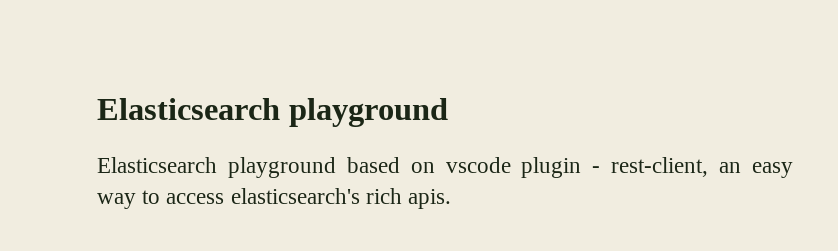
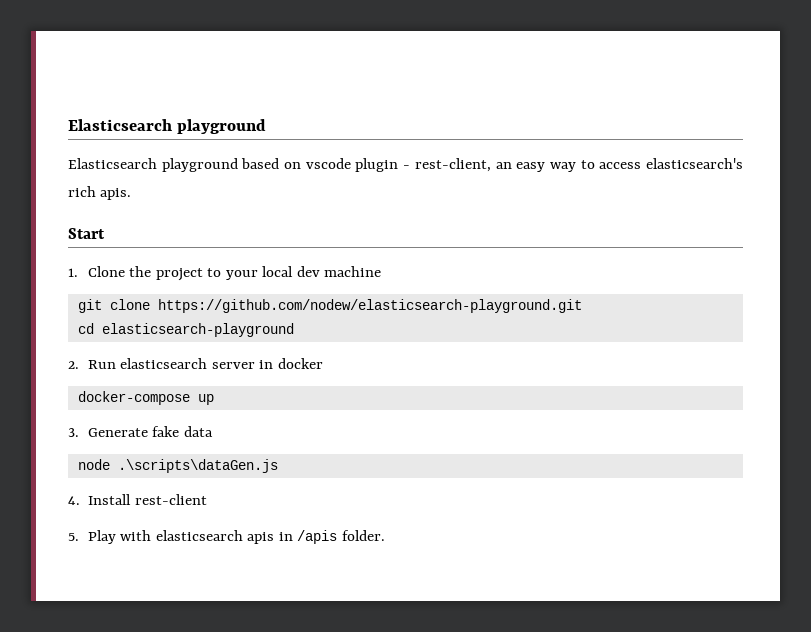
+ Start
+ 1. Clone the project to your local dev machine
+ git clone https://github.com/nodew/elasticsearch-playground.git
+ cd elasticsearch-playground
+ 2. Run elasticsearch server in docker
+ docker-compose up
+ 3. Generate fake data
+ node .\scripts\dataGen.js
+ 4. Install rest-client
+ 5. Play with elasticsearch apis in /apis folder.

